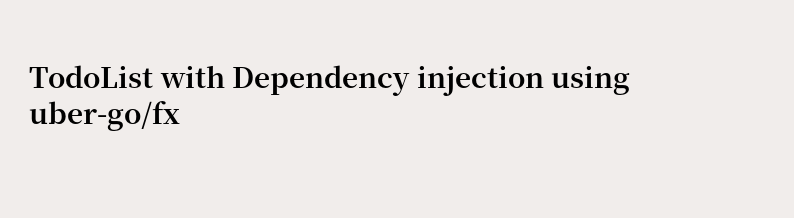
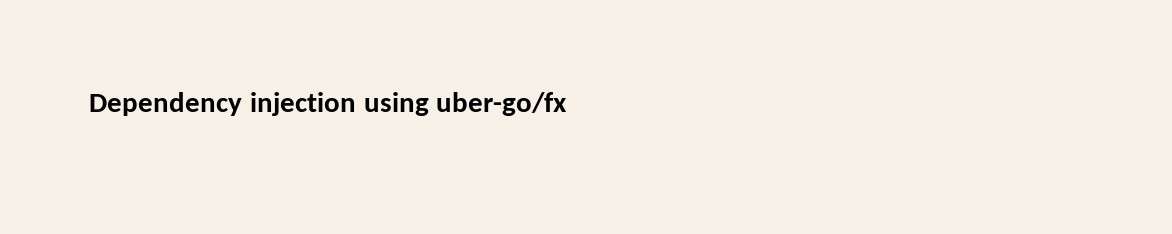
- TodoList with Dependency injection using uber-go/fx
+ Dependency injection using uber-go/fx

